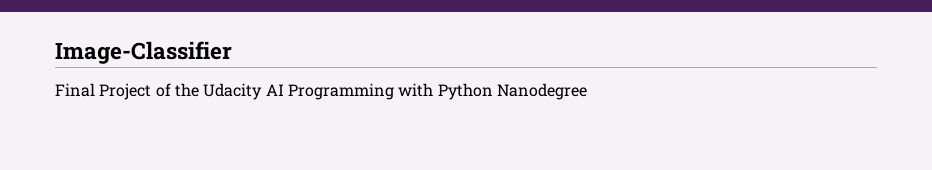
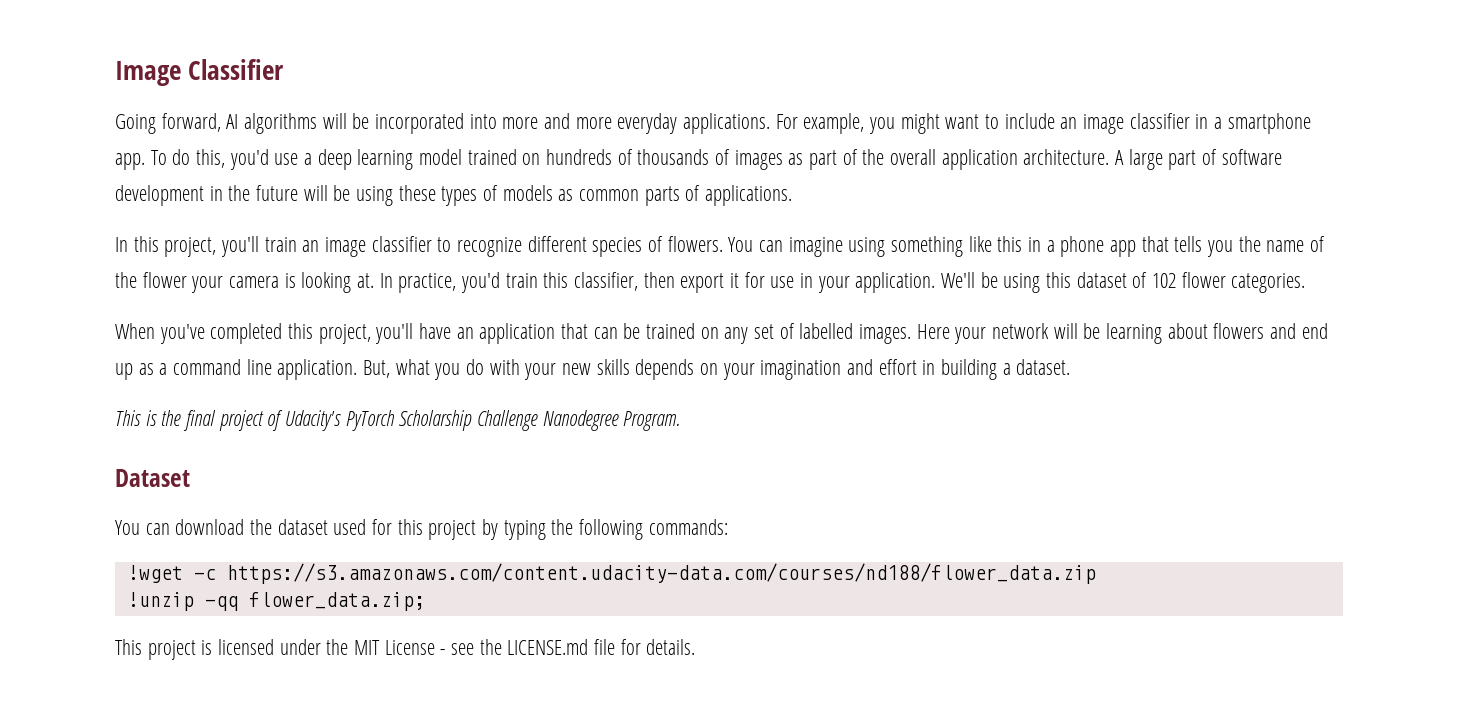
- Image-Classifier
- Final Project of the Udacity AI Programming with Python Nanodegree
+ Image Classifier
+ Going forward, AI algorithms will be incorporated into more and more everyday applications. For example, you might want to include an image classifier in a smartphone app. To do this, you'd use a deep learning model trained on hundreds of thousands of images as part of the overall application architecture. A large part of software development in the future will be using these types of models as common parts of applications.
+ In this project, you'll train an image classifier to recognize different species of flowers. You can imagine using something like this in a phone app that tells you the name of the flower your camera is looking at. In practice, you'd train this classifier, then export it for use in your application. We'll be using this dataset of 102 flower categories.
+ When you've completed this project, you'll have an application that can be trained on any set of labelled images. Here your network will be learning about flowers and end up as a command line application. But, what you do with your new skills depends on your imagination and effort in building a dataset.
+ This is the final project of Udacity's PyTorch Scholarship Challenge Nanodegree Program.
+ Dataset
+ You can download the dataset used for this project by typing the following commands:
+ !wget -c https://s3.amazonaws.com/content.udacity-data.com/courses/nd188/flower_data.zip
+ !unzip -qq flower_data.zip;
+ This project is licensed under the MIT License - see the LICENSE.md file for details.

